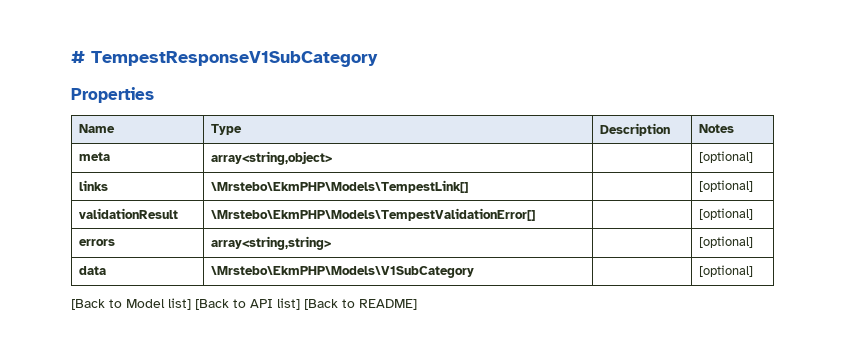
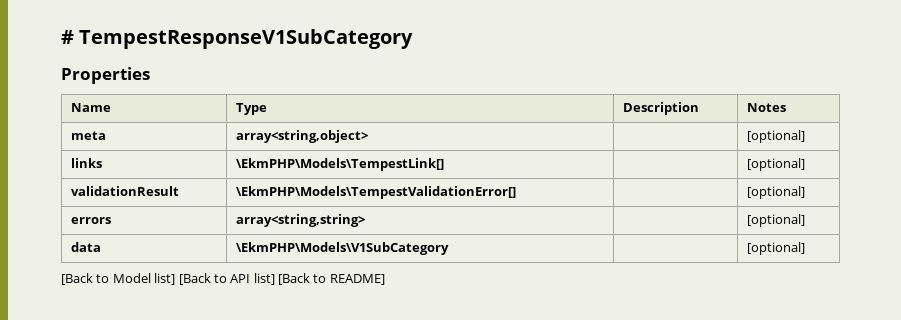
- links | \Mrstebo\EkmPHP\Models\TempestLink[] | | [optional]
+ links | \EkmPHP\Models\TempestLink[] | | [optional]
- validationResult | \Mrstebo\EkmPHP\Models\TempestValidationError[] | | [optional]
+ validationResult | \EkmPHP\Models\TempestValidationError[] | | [optional]
- data | \Mrstebo\EkmPHP\Models\V1SubCategory | | [optional]
+ data | \EkmPHP\Models\V1SubCategory | | [optional]

